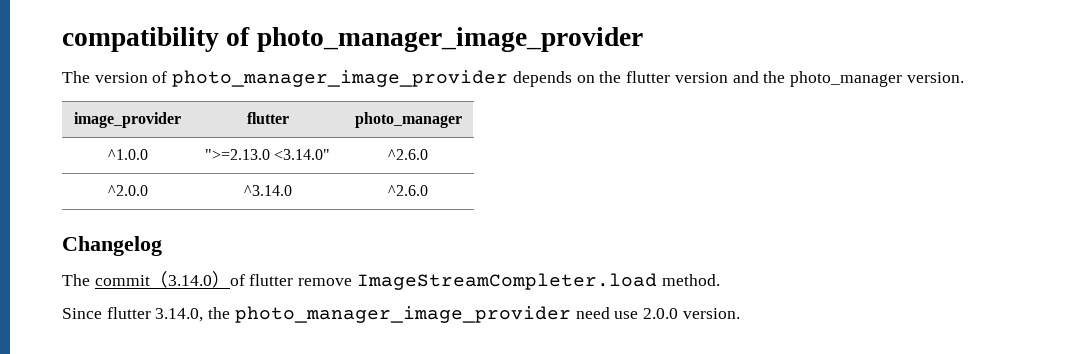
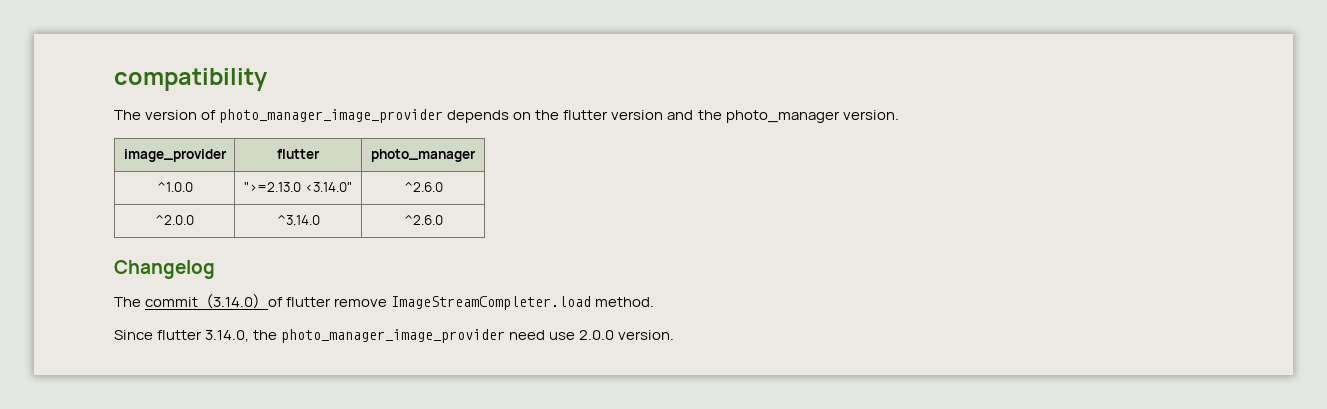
- compatibility of photo_manager_image_provider
+ compatibility

